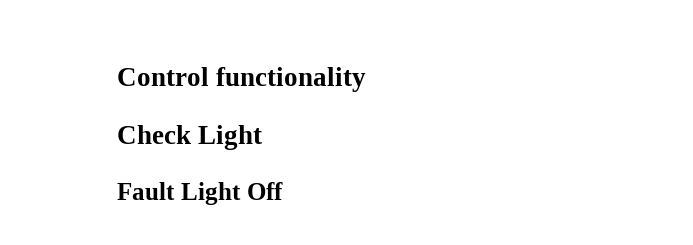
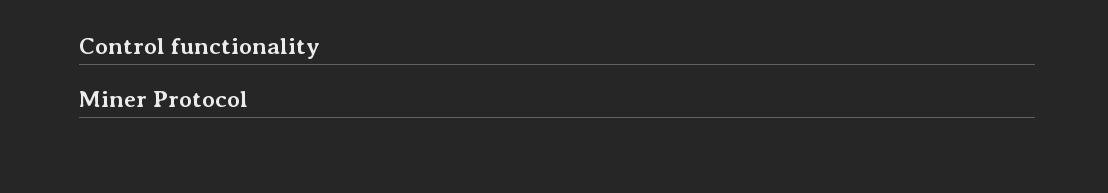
- Check Light
- Fault Light Off
+ Miner Protocol

